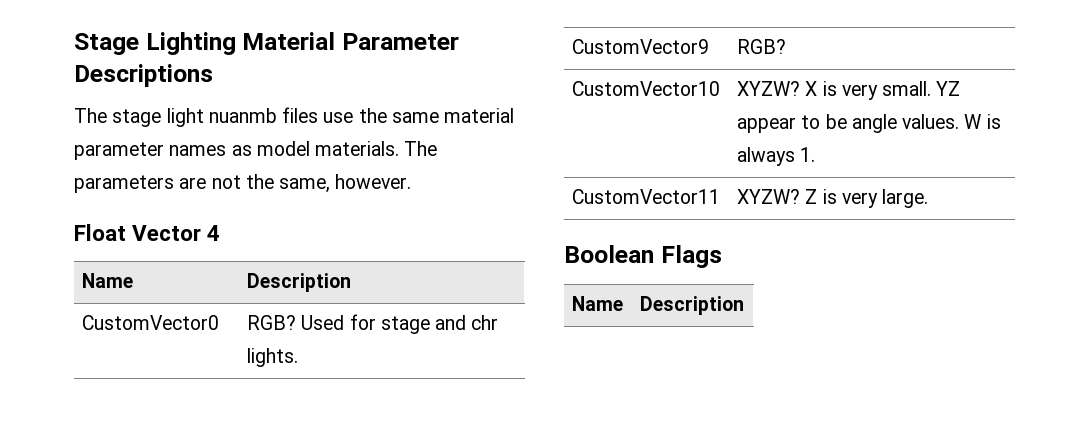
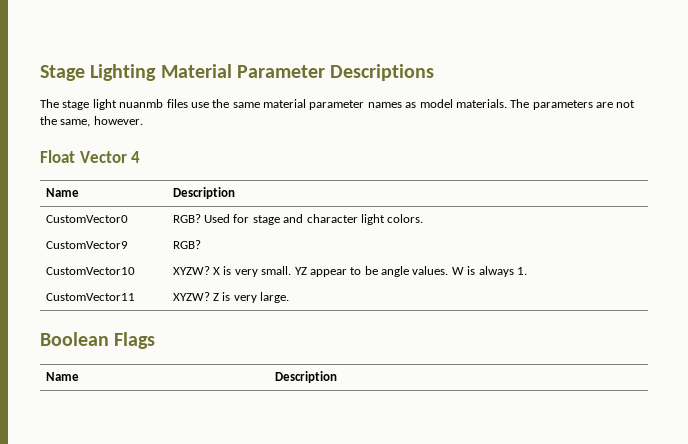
- CustomVector0 | RGB? Used for stage and chr lights.
+ CustomVector0 | RGB? Used for stage and character light colors.

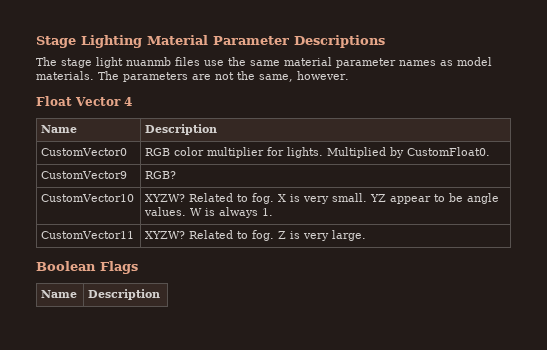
- CustomVector0 | RGB? Used for stage and character light colors.
+ CustomVector0 | RGB color multiplier for lights. Multiplied by CustomFloat0.
- CustomVector10 | XYZW? X is very small. YZ appear to be angle values. W is always 1.
+ CustomVector10 | XYZW? Related to fog. X is very small. YZ appear to be angle values. W is always 1.
- CustomVector11 | XYZW? Z is very large.
+ CustomVector11 | XYZW? Related to fog. Z is very large.

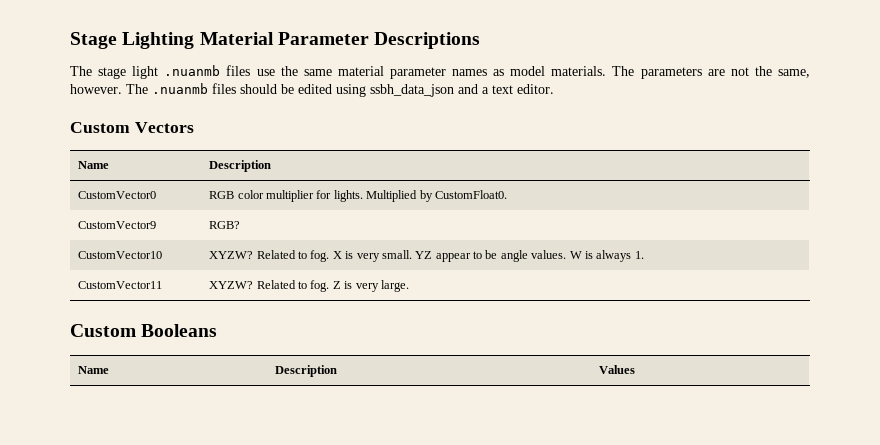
- The stage light nuanmb files use the same material parameter names as model materials.
+ The stage light .nuanmb files use the same material parameter names as model materials.
- The parameters are not the same, however.
- Float Vector 4
+ The parameters are not the same, however. The .nuanmb files should be edited using ssbh_data_json and a text editor.
+ Custom Vectors
- Boolean Flags
- Name | Description
+ Custom Booleans
+ Name | Description | Values

